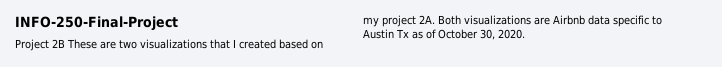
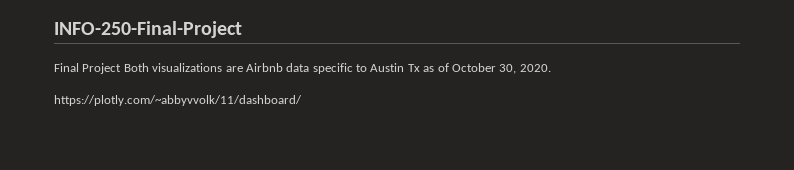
- Project 2B These are two visualizations that I created based on my project 2A. Both visualizations are Airbnb data specific to Austin Tx as of October 30, 2020.
+ Final Project Both visualizations are Airbnb data specific to Austin Tx as of October 30, 2020.
+ https://plotly.com/~abbyvvolk/11/dashboard/

